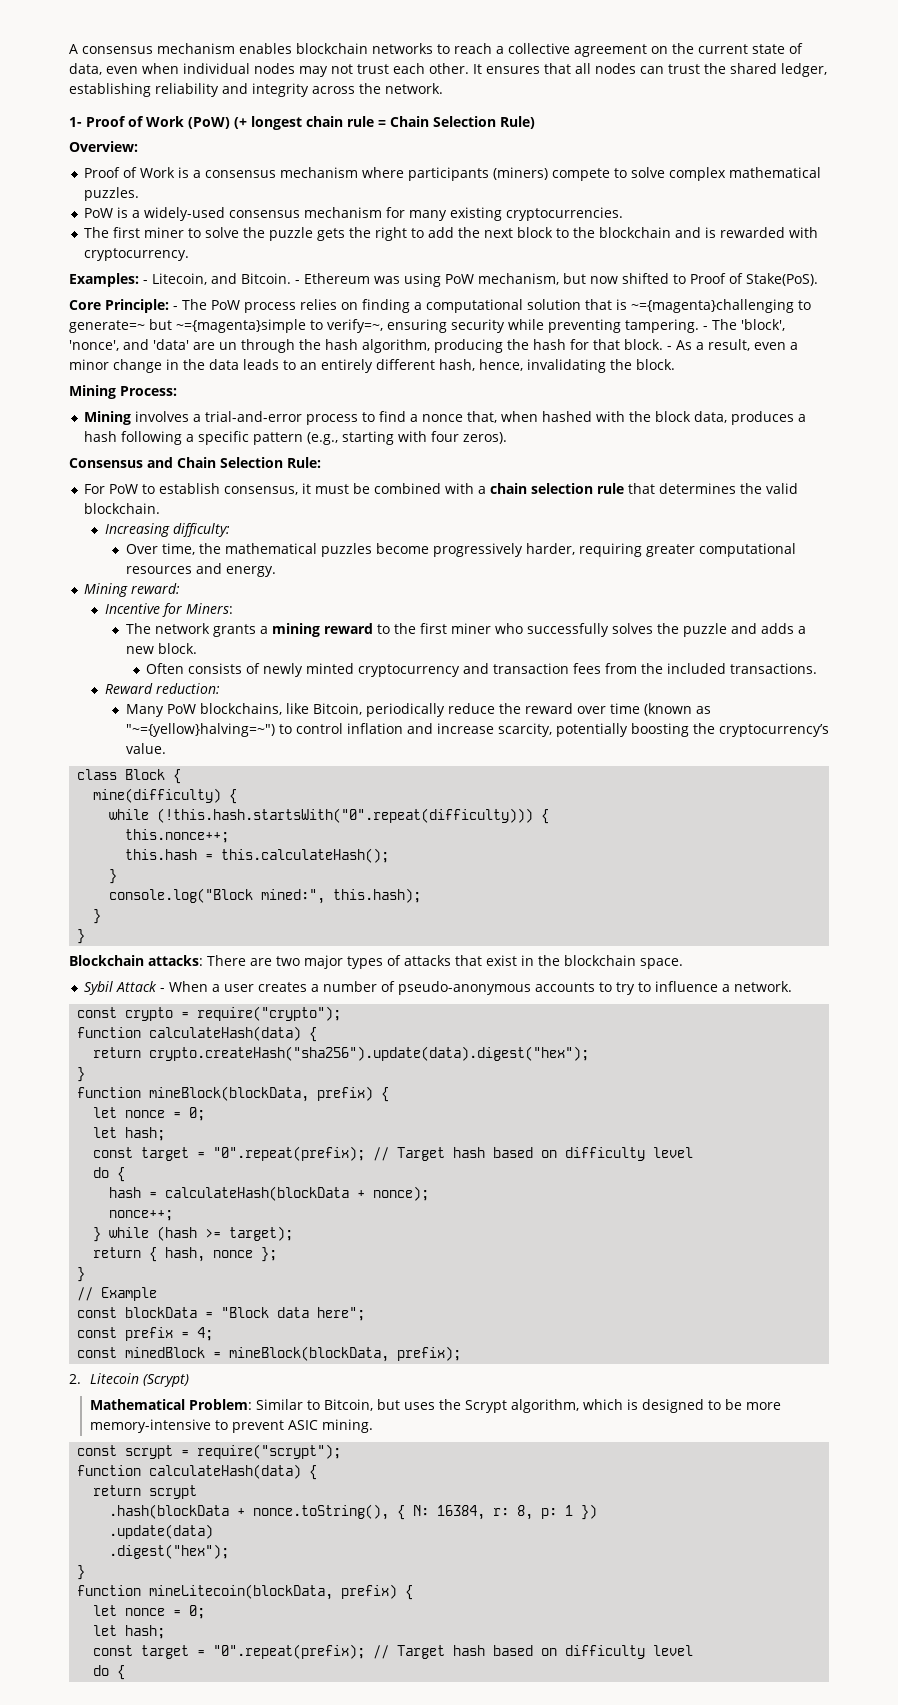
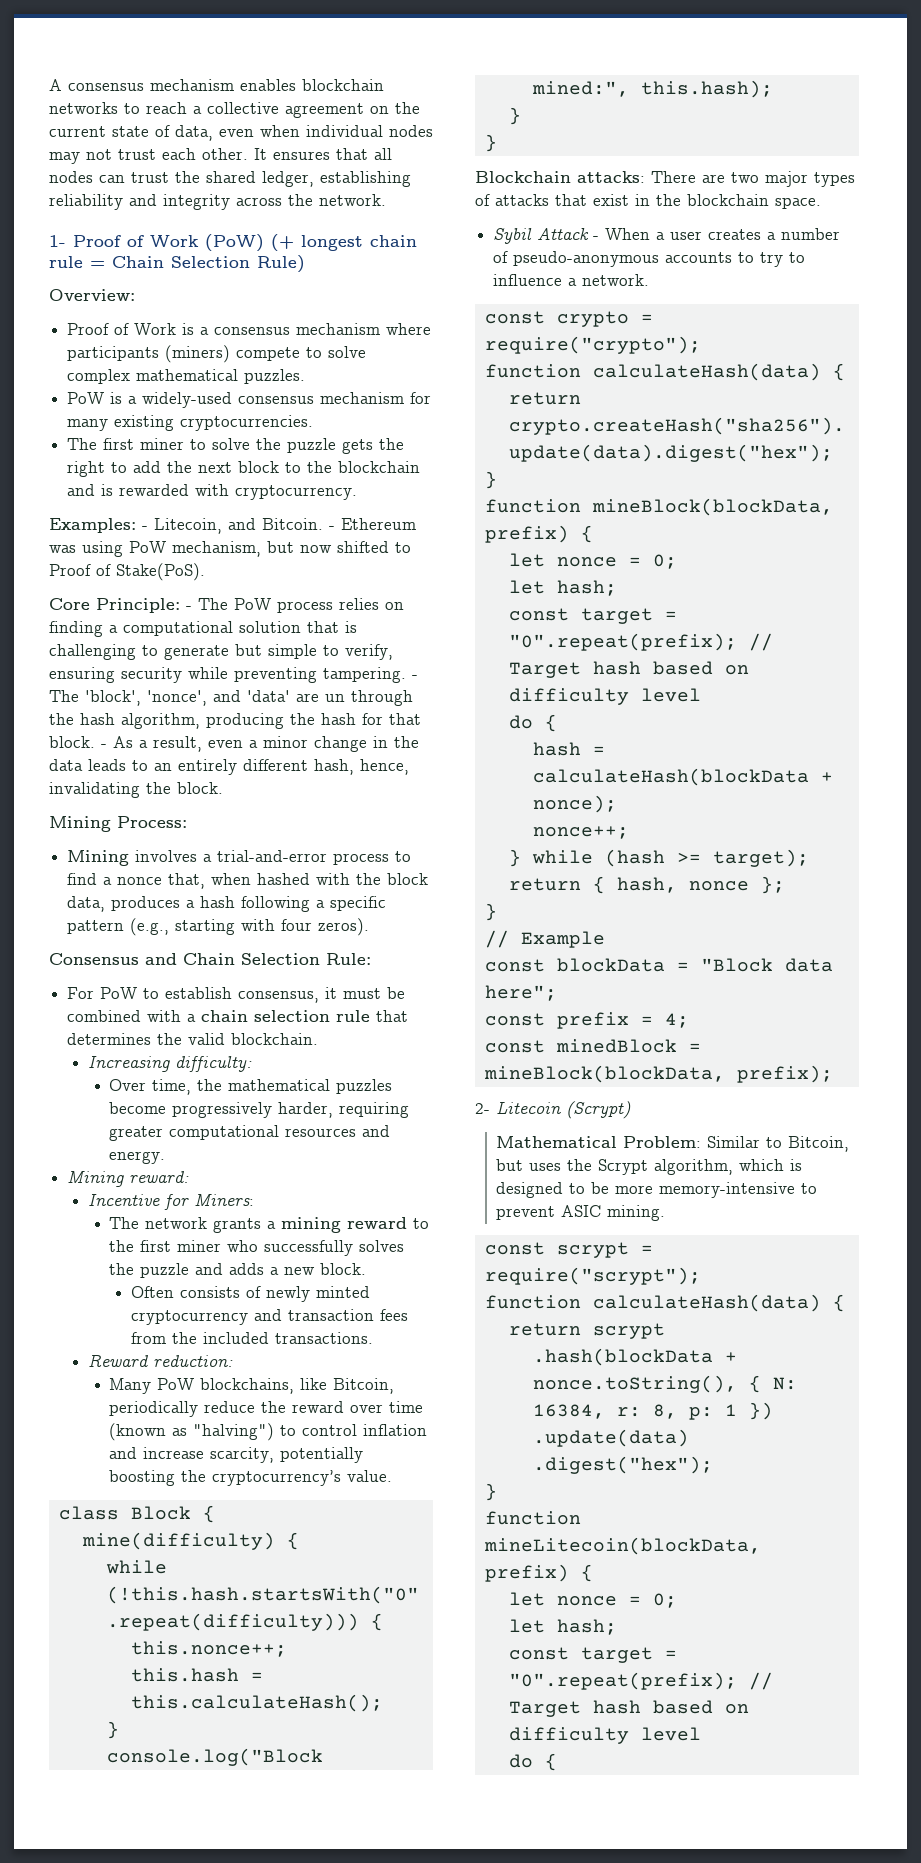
- Core Principle: - The PoW process relies on finding a computational solution that is ~={magenta}challenging to generate=~ but ~={magenta}simple to verify=~, ensuring security while preventing tampering.
+ Core Principle: - The PoW process relies on finding a computational solution that is challenging to generate but simple to verify, ensuring security while preventing tampering.
- Many PoW blockchains, like Bitcoin, periodically reduce the reward over time (known as "~={yellow}halving=~") to control inflation and increase scarcity, potentially boosting the cryptocurrency’s value.
+ Many PoW blockchains, like Bitcoin, periodically reduce the reward over time (known as "halving") to control inflation and increase scarcity, potentially boosting the cryptocurrency’s value.
- 2. Litecoin (Scrypt)
+ 2- Litecoin (Scrypt)

